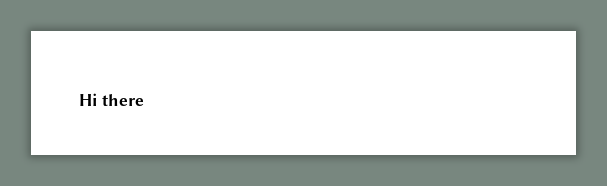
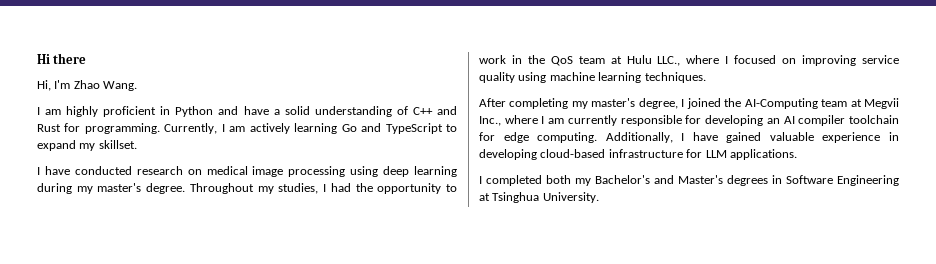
+ Hi, I'm Zhao Wang.
+ I am highly proficient in Python and have a solid understanding of C++ and Rust for programming. Currently, I am actively learning Go and TypeScript to expand my skillset.
+ I have conducted research on medical image processing using deep learning during my master's degree. Throughout my studies, I had the opportunity to work in the QoS team at Hulu LLC., where I focused on improving service quality using machine learning techniques.
+ After completing my master's degree, I joined the AI-Computing team at Megvii Inc., where I am currently responsible for developing an AI compiler toolchain for edge computing. Additionally, I have gained valuable experience in developing cloud-based infrastructure for LLM applications.
+ I completed both my Bachelor's and Master's degrees in Software Engineering at Tsinghua University.

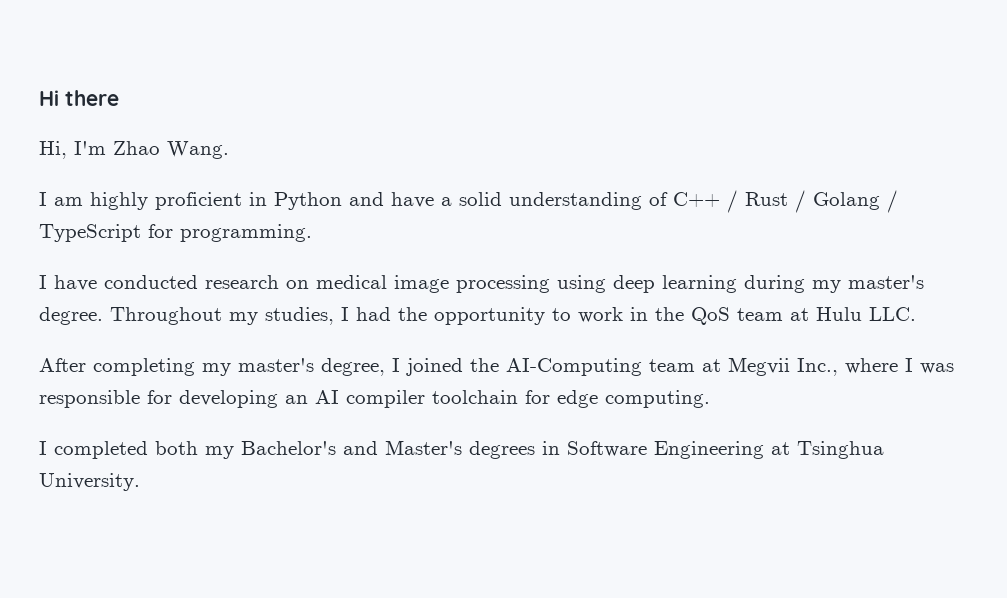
- I am highly proficient in Python and have a solid understanding of C++ and Rust for programming. Currently, I am actively learning Go and TypeScript to expand my skillset.
+ I am highly proficient in Python and have a solid understanding of C++ / Rust / Golang / TypeScript for programming.
- Throughout my studies, I had the opportunity to work in the QoS team at Hulu LLC., where I focused on improving service quality using machine learning techniques.
+ Throughout my studies, I had the opportunity to work in the QoS team at Hulu LLC.
- After completing my master's degree, I joined the AI-Computing team at Megvii Inc., where I am currently responsible for developing an AI compiler toolchain for edge computing. Additionally, I have gained valuable experience in developing cloud-based infrastructure for LLM applications.
+ After completing my master's degree, I joined the AI-Computing team at Megvii Inc., where I was responsible for developing an AI compiler toolchain for edge computing.

